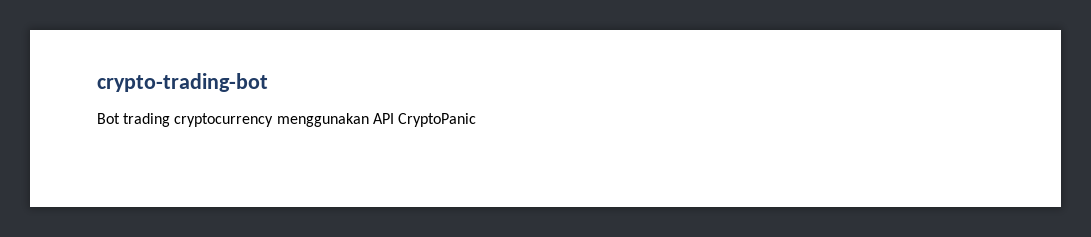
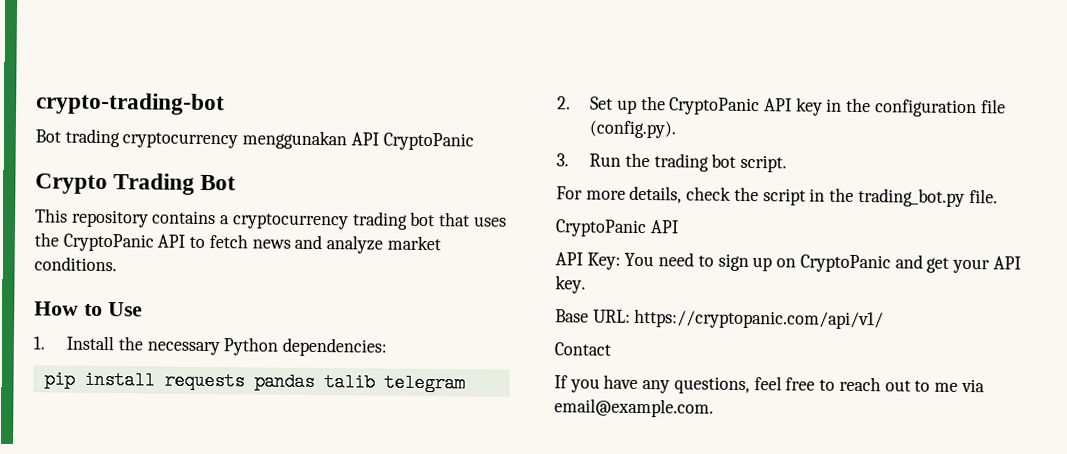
+ Crypto Trading Bot
+ This repository contains a cryptocurrency trading bot that uses the CryptoPanic API to fetch news and analyze market conditions.
+ How to Use
+ 1. Install the necessary Python dependencies:
+ pip install requests pandas talib telegram
+ 2. Set up the CryptoPanic API key in the configuration file (config.py).
+ 3. Run the trading bot script.
+ For more details, check the script in the trading_bot.py file.
+ CryptoPanic API
+ API Key: You need to sign up on CryptoPanic and get your API key.
+ Base URL: https://cryptopanic.com/api/v1/
+ Contact
+ If you have any questions, feel free to reach out to me via email@example.com.

